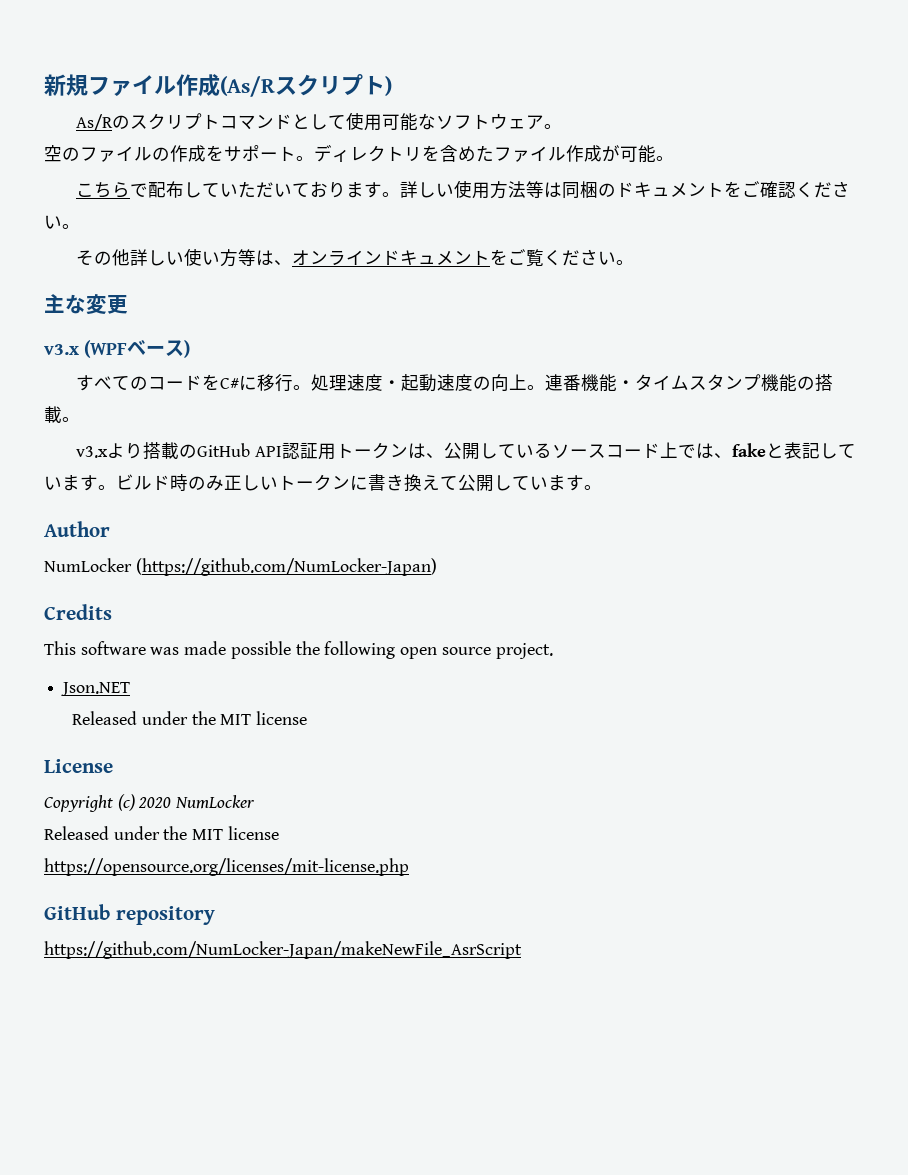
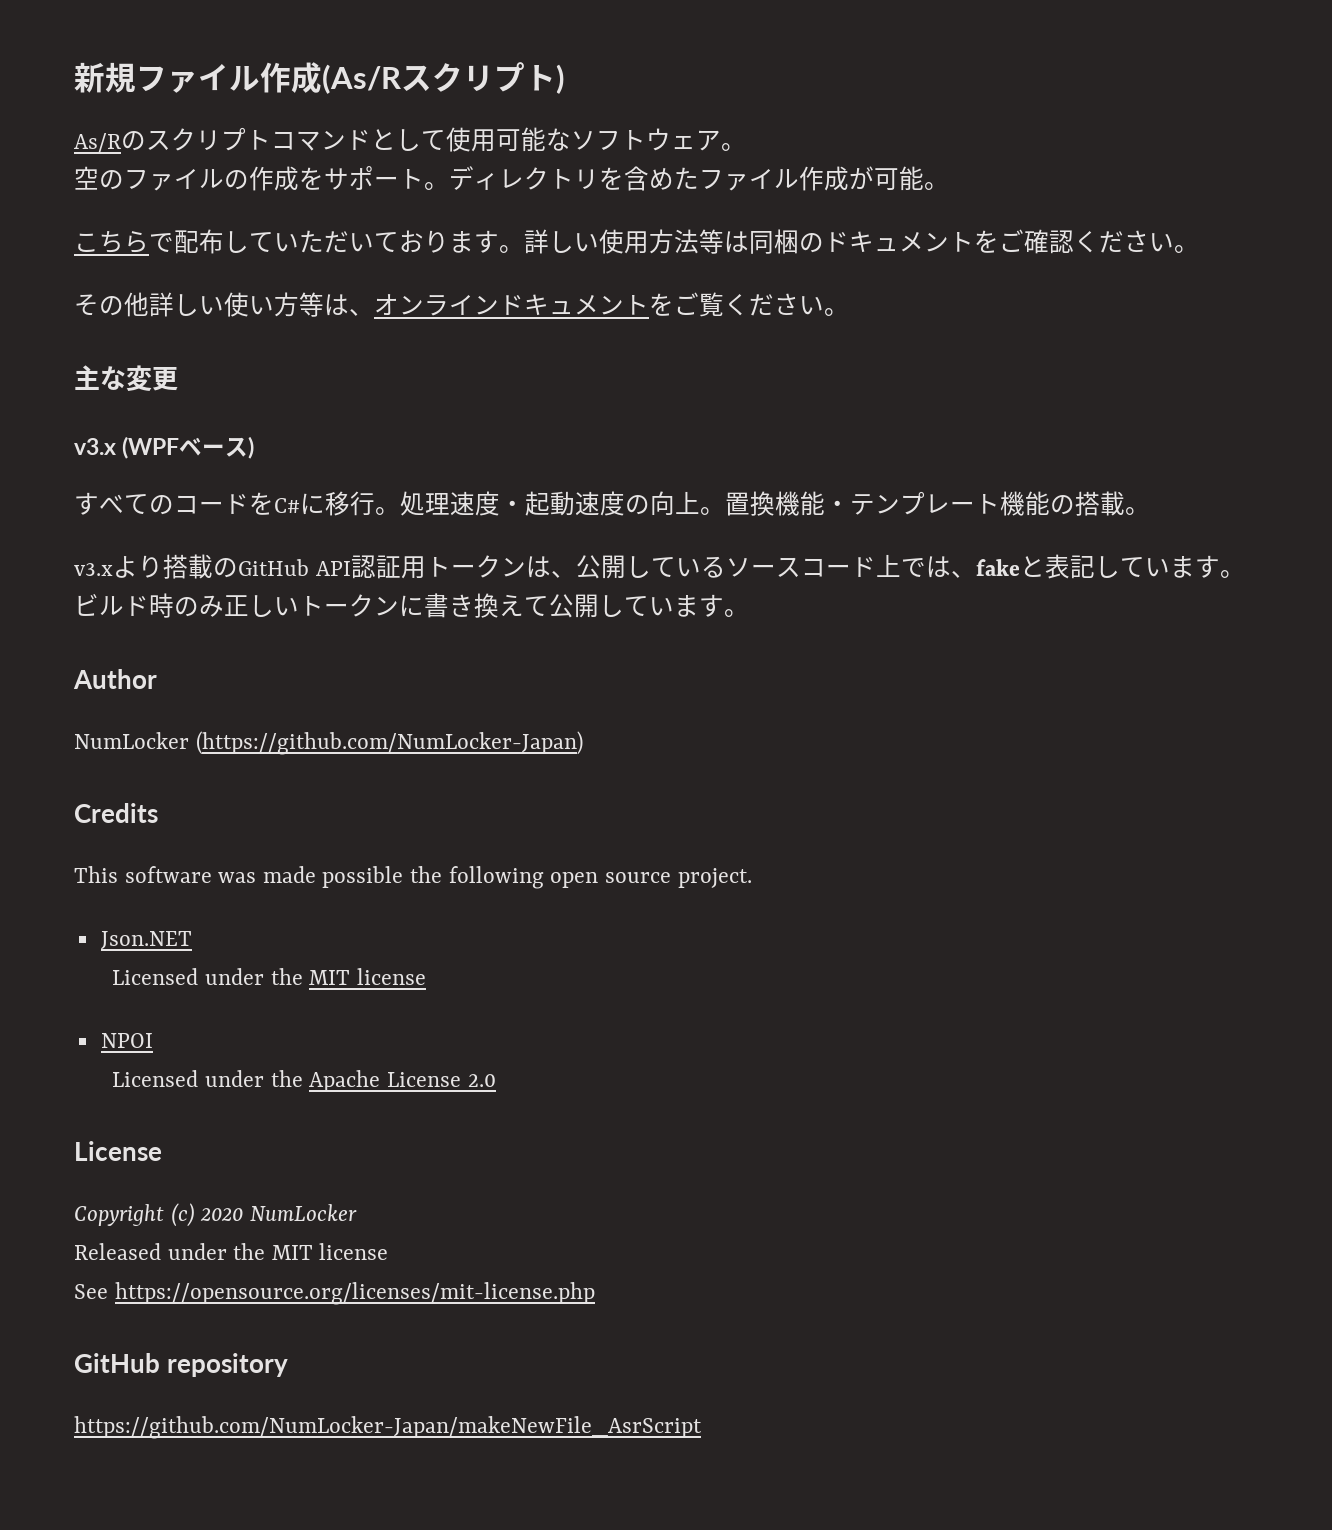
- 連番機能・タイムスタンプ機能の搭載。
+ 置換機能・テンプレート機能の搭載。
  Json.NET
- Released under the MIT license
+ Licensed under the MIT license
+ NPOI
+ Licensed under the Apache License 2.0
- https://opensource.org/licenses/mit-license.php
+ See https://opensource.org/licenses/mit-license.php

